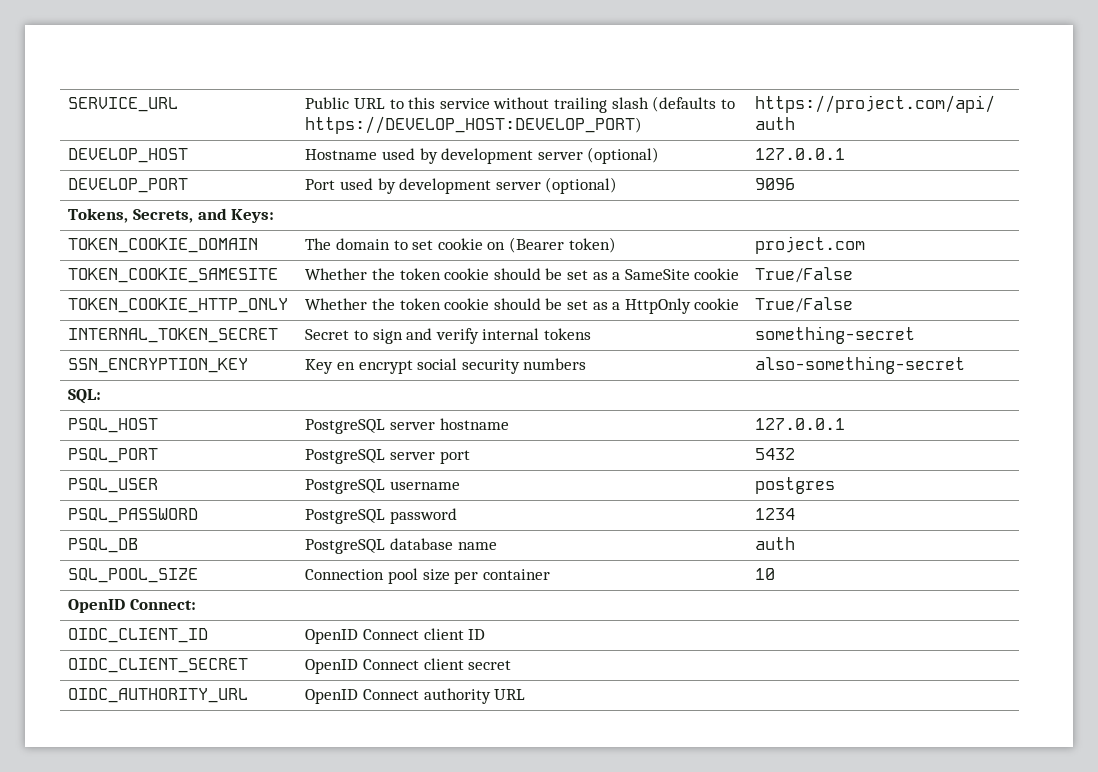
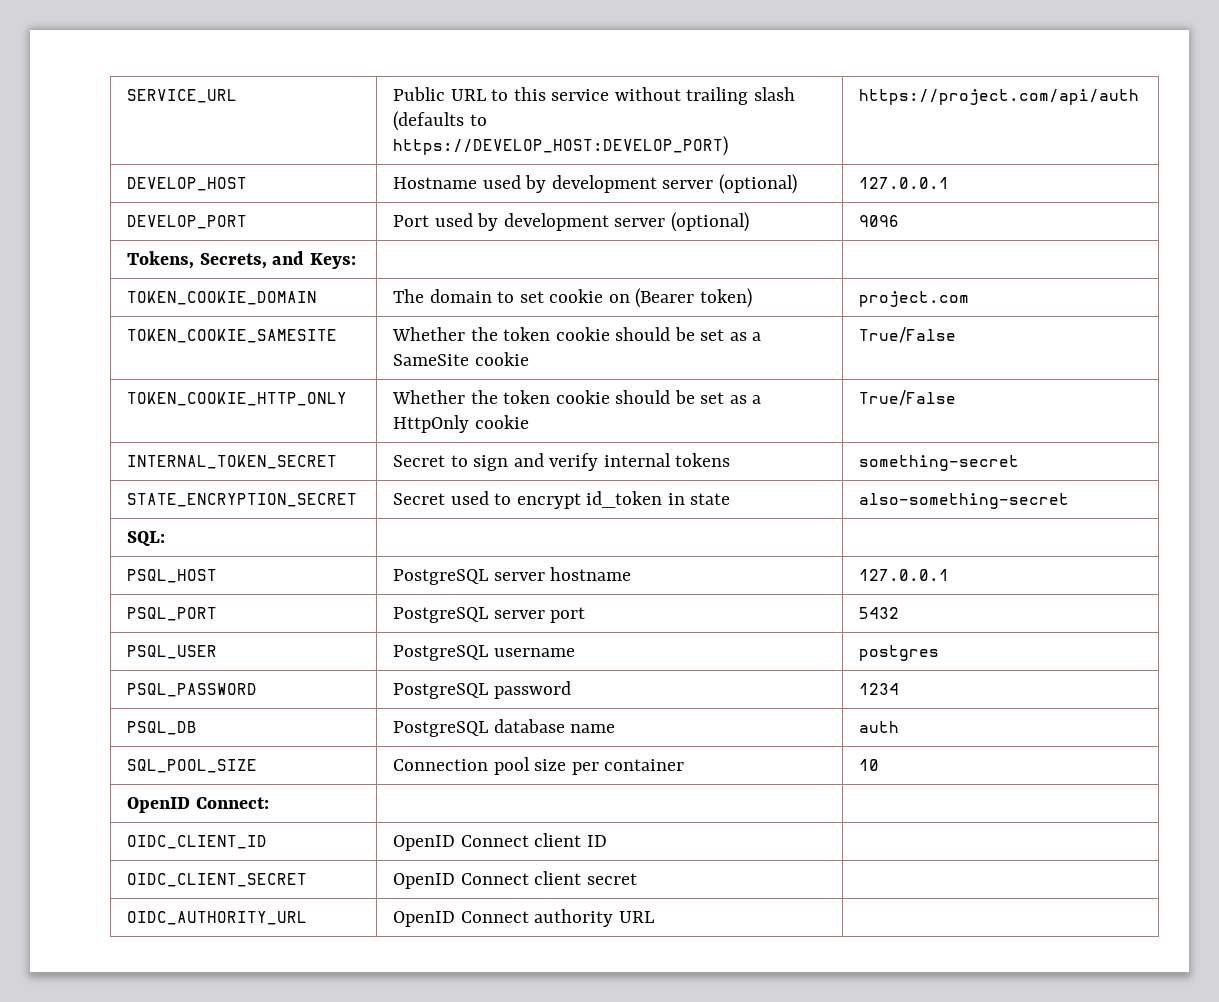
- SSN_ENCRYPTION_KEY | Key en encrypt social security numbers | also-something-secret
+ STATE_ENCRYPTION_SECRET | Secret used to encrypt id_token in state | also-something-secret

